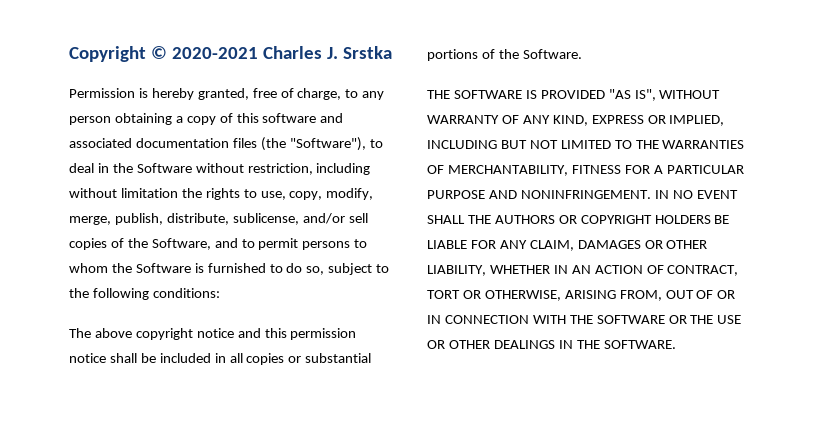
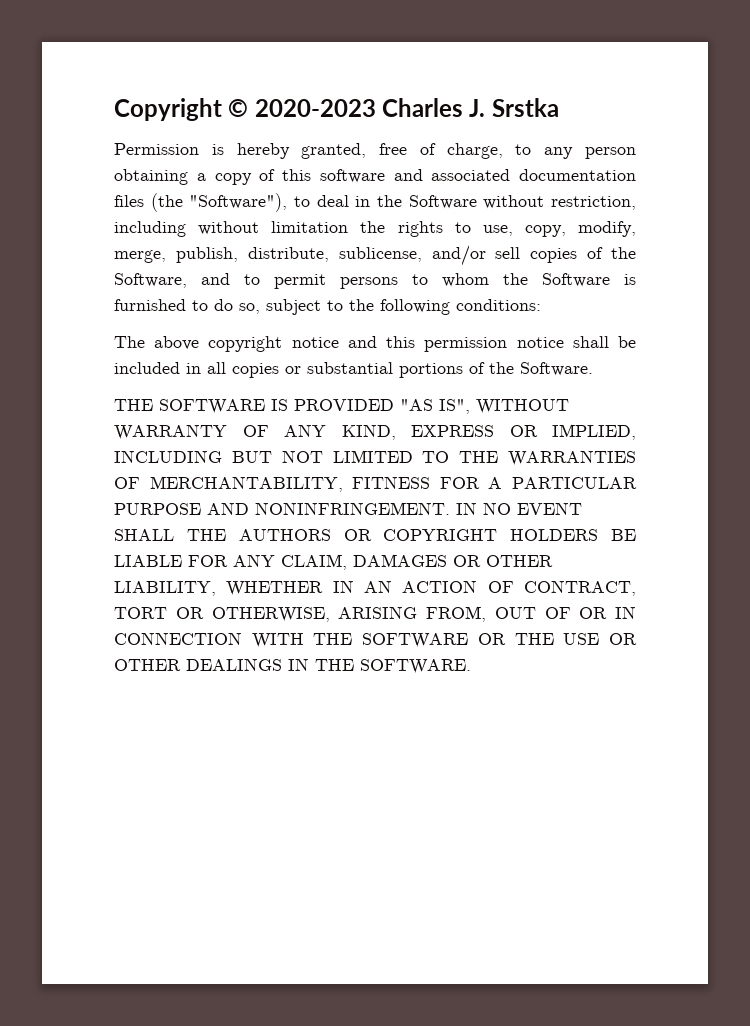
- Copyright © 2020-2021 Charles J. Srstka
+ Copyright © 2020-2023 Charles J. Srstka

